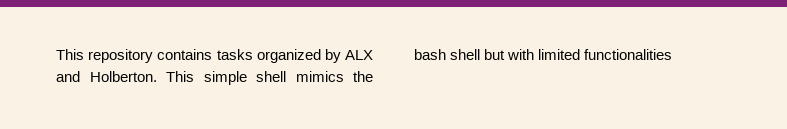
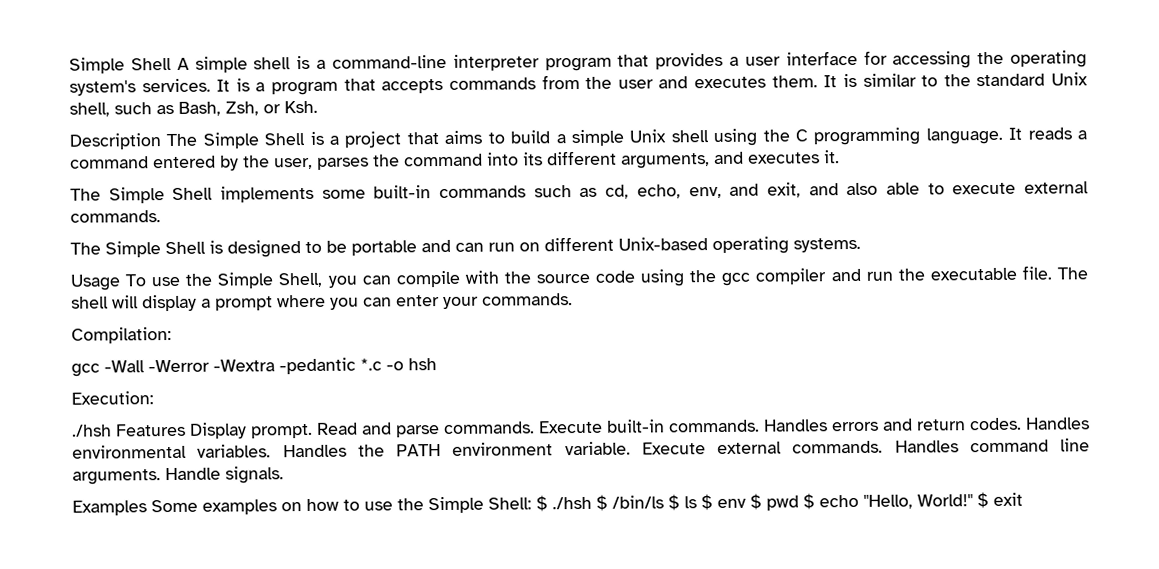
- This repository contains tasks organized by ALX and Holberton. This simple shell mimics the bash shell but with limited functionalities
+ Simple Shell A simple shell is a command-line interpreter program that provides a user interface for accessing the operating system's services. It is a program that accepts commands from the user and executes them. It is similar to the standard Unix shell, such as Bash, Zsh, or Ksh.
+ Description The Simple Shell is a project that aims to build a simple Unix shell using the C programming language. It reads a command entered by the user, parses the command into its different arguments, and executes it.
+ The Simple Shell implements some built-in commands such as cd, echo, env, and exit, and also able to execute external commands.
+ The Simple Shell is designed to be portable and can run on different Unix-based operating systems.
+ Usage To use the Simple Shell, you can compile with the source code using the gcc compiler and run the executable file. The shell will display a prompt where you can enter your commands.
+ Compilation:
+ gcc -Wall -Werror -Wextra -pedantic *.c -o hsh
+ Execution:
+ ./hsh Features Display prompt. Read and parse commands. Execute built-in commands. Handles errors and return codes. Handles environmental variables. Handles the PATH environment variable. Execute external commands. Handles command line arguments. Handle signals.
+ Examples Some examples on how to use the Simple Shell: $ ./hsh $ /bin/ls $ ls $ env $ pwd $ echo "Hello, World!" $ exit

